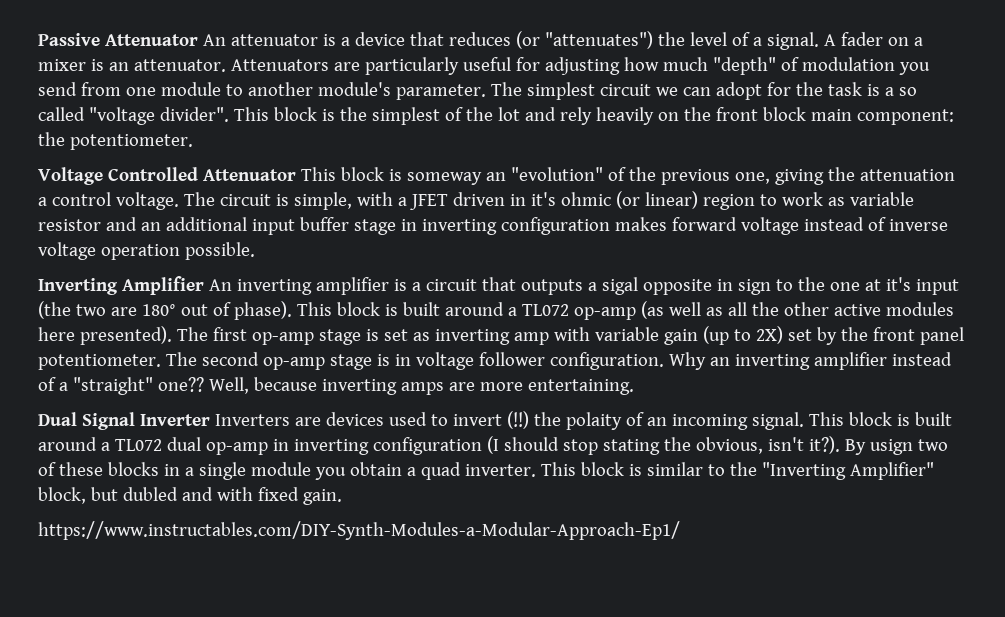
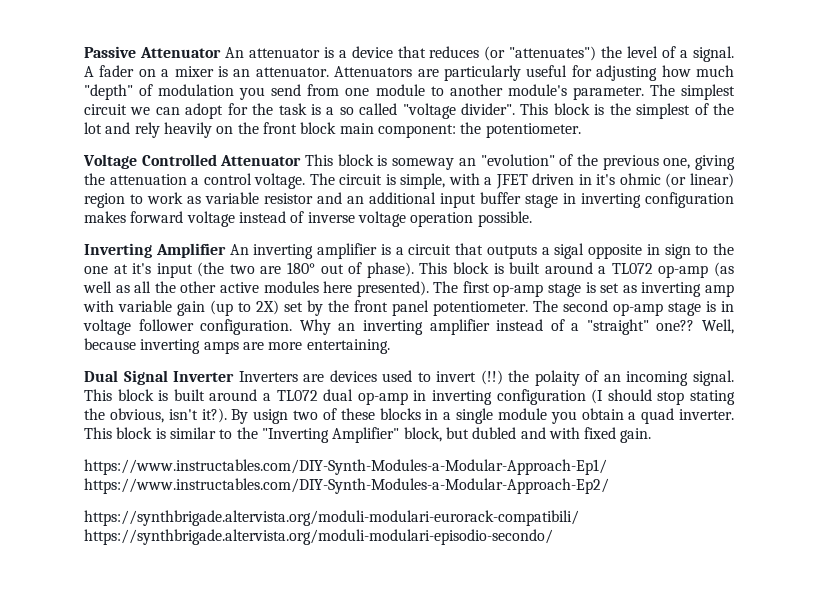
- https://www.instructables.com/DIY-Synth-Modules-a-Modular-Approach-Ep1/
+ https://www.instructables.com/DIY-Synth-Modules-a-Modular-Approach-Ep1/ https://www.instructables.com/DIY-Synth-Modules-a-Modular-Approach-Ep2/
+ https://synthbrigade.altervista.org/moduli-modulari-eurorack-compatibili/ https://synthbrigade.altervista.org/moduli-modulari-episodio-secondo/

